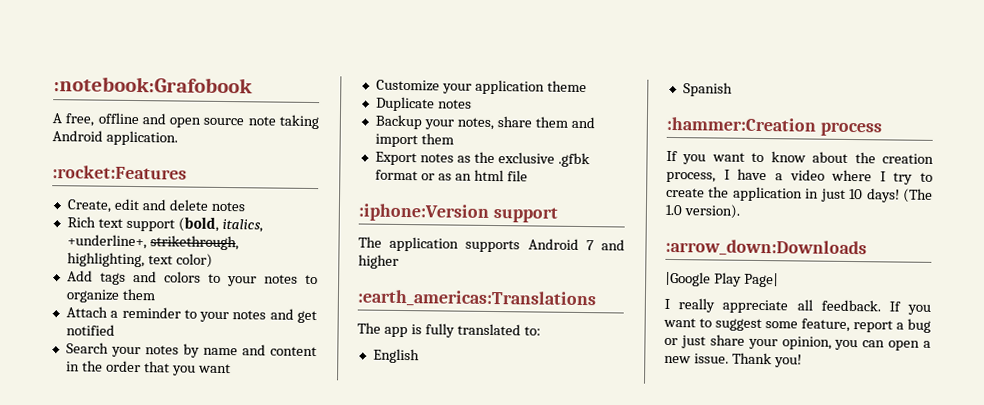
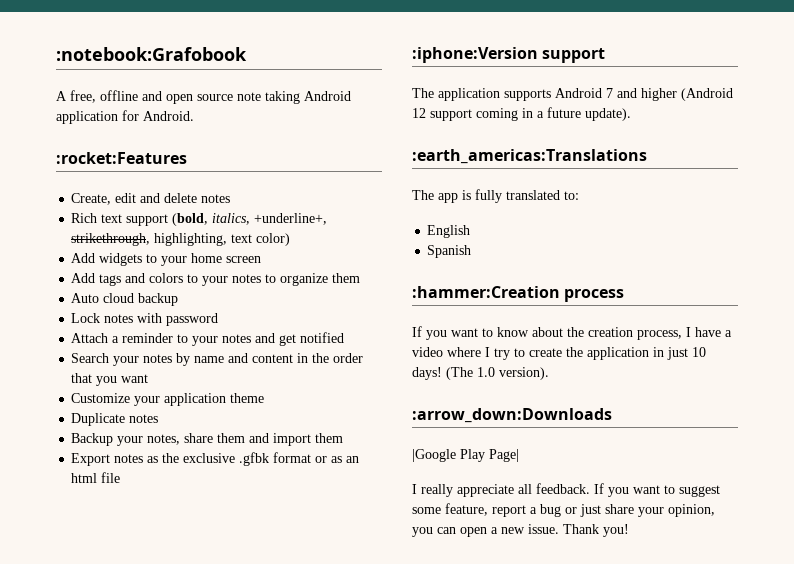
- A free, offline and open source note taking Android application.
+ A free, offline and open source note taking Android application for Android.
+ Add widgets to your home screen
+ Auto cloud backup
+ Lock notes with password
- The application supports Android 7 and higher
+ The application supports Android 7 and higher (Android 12 support coming in a future update).

